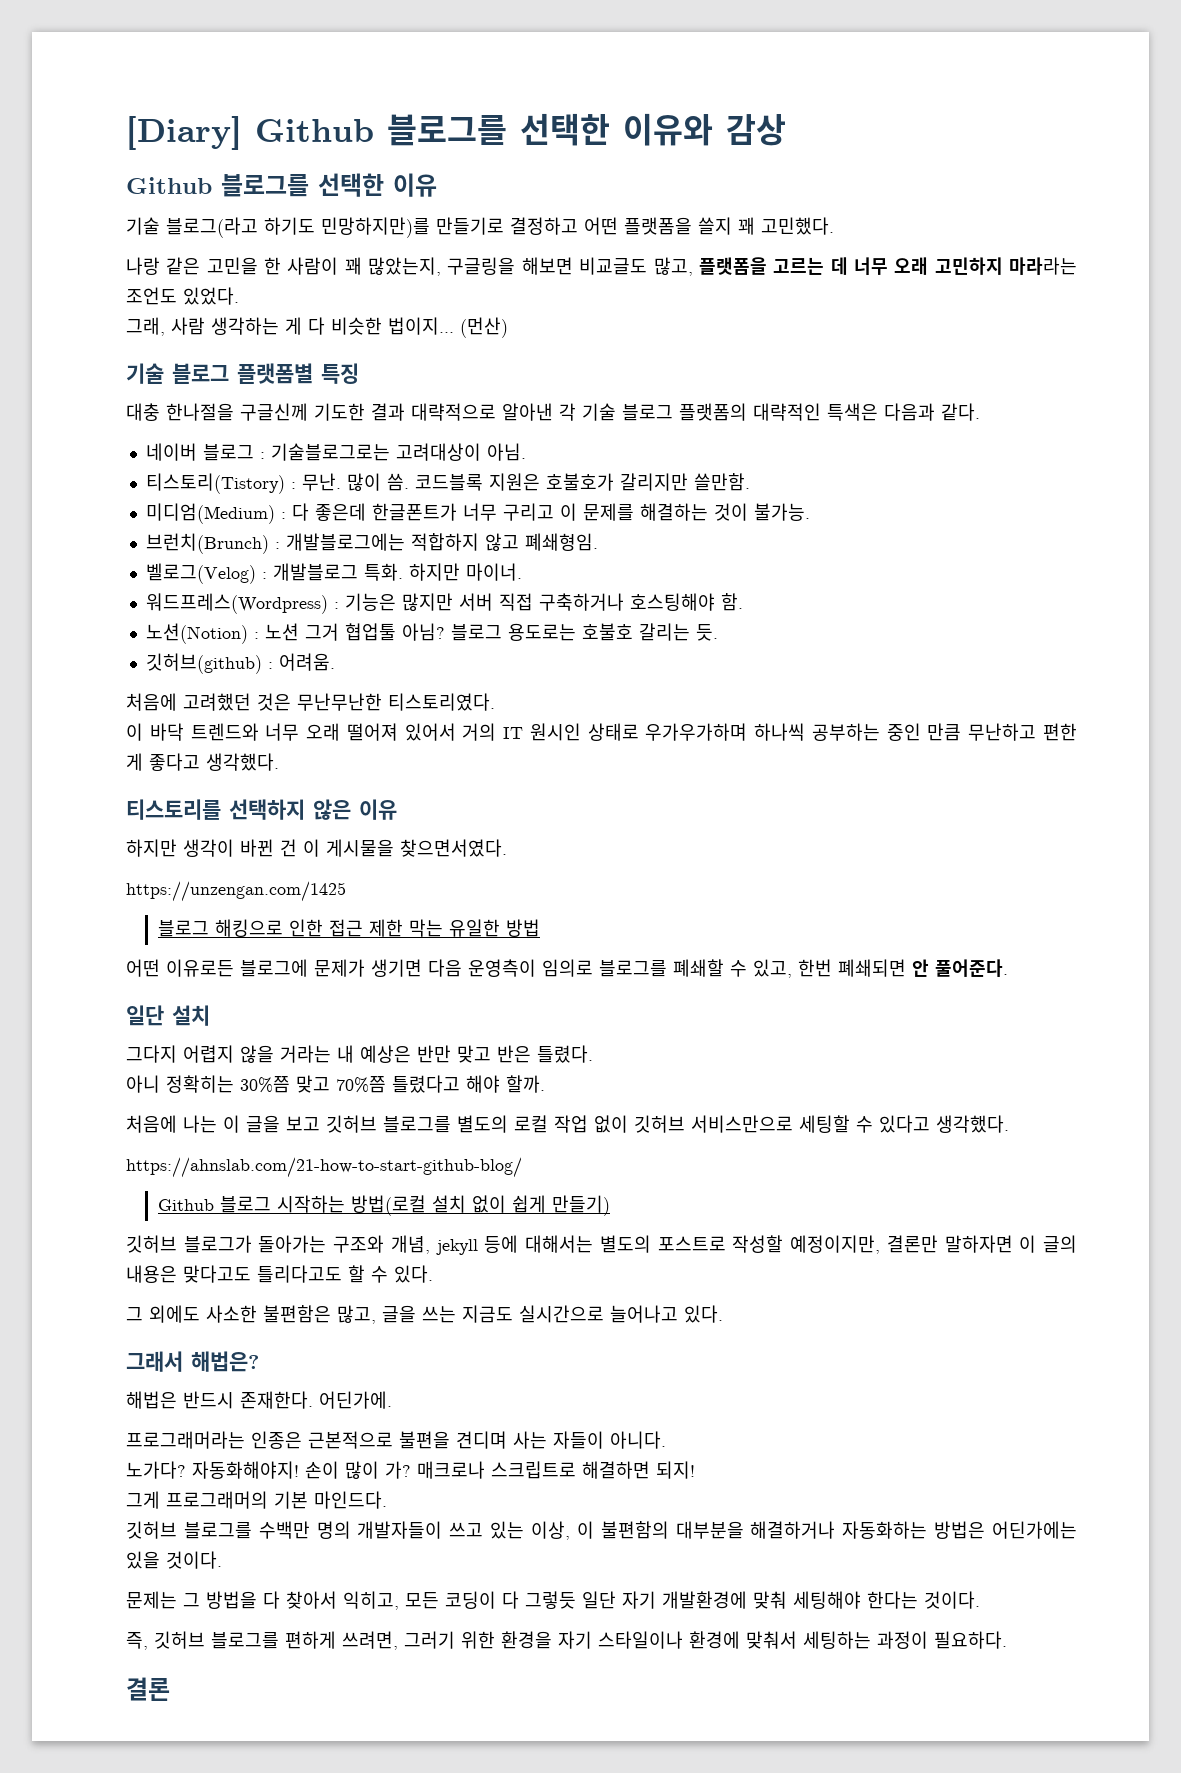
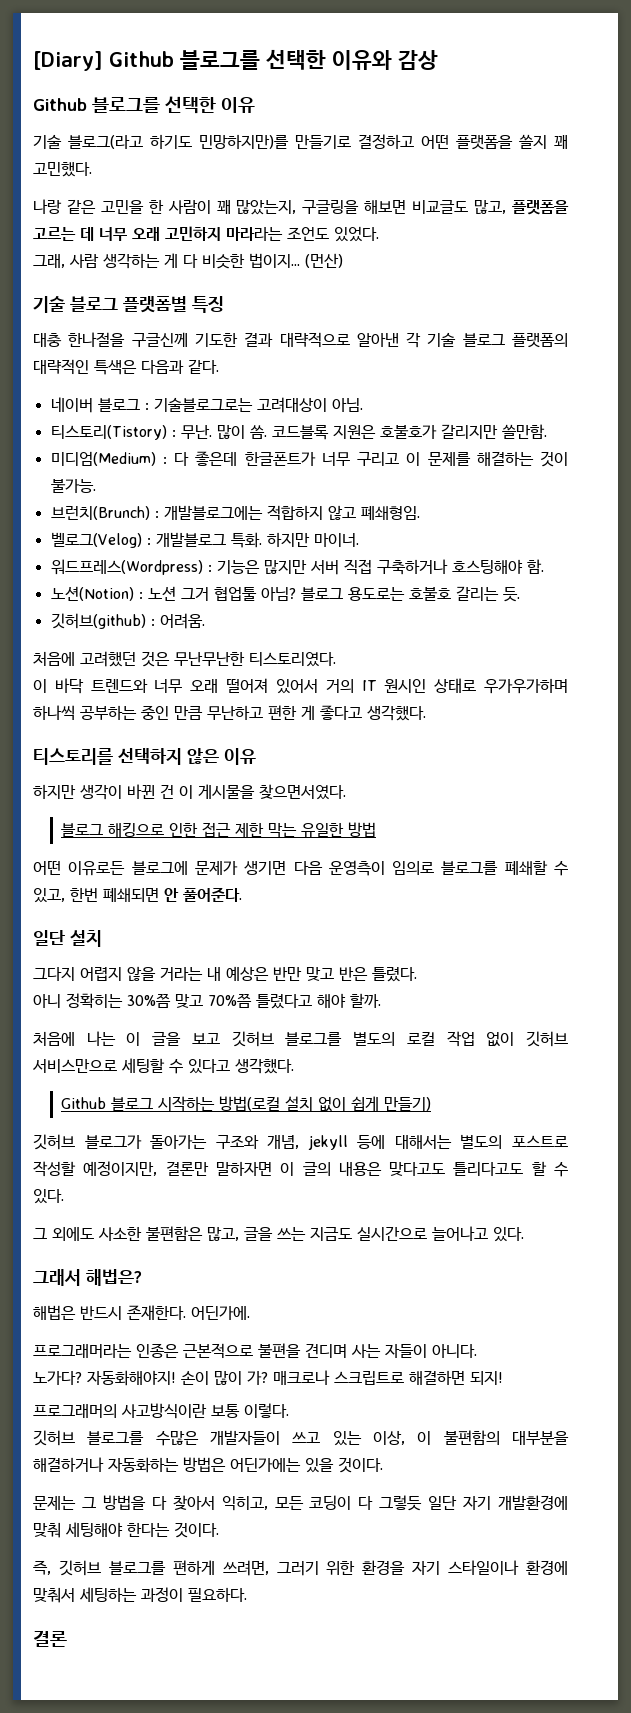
- https://unzengan.com/1425
- https://ahnslab.com/21-how-to-start-github-blog/
- 그게 프로그래머의 기본 마인드다.
- 깃허브 블로그를 수백만 명의 개발자들이 쓰고 있는 이상, 이 불편함의 대부분을 해결하거나 자동화하는 방법은 어딘가에는 있을 것이다.
+ 프로그래머의 사고방식이란 보통 이렇다.
+ 깃허브 블로그를 수많은 개발자들이 쓰고 있는 이상, 이 불편함의 대부분을 해결하거나 자동화하는 방법은 어딘가에는 있을 것이다.

